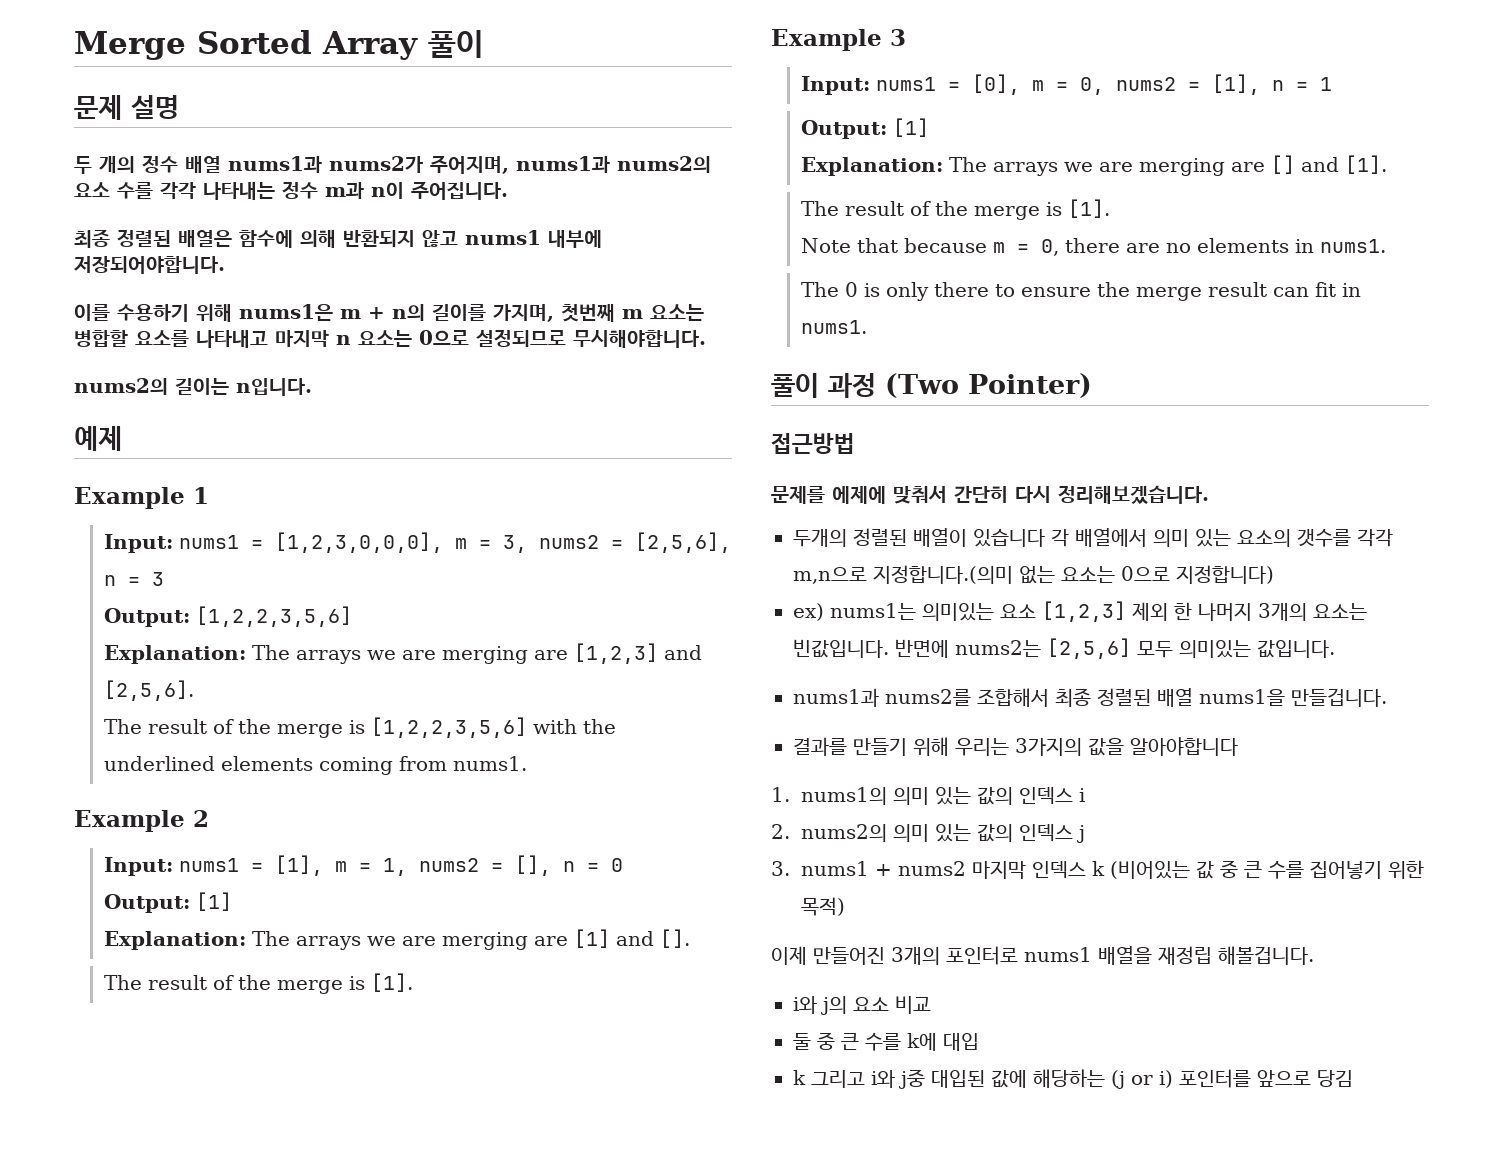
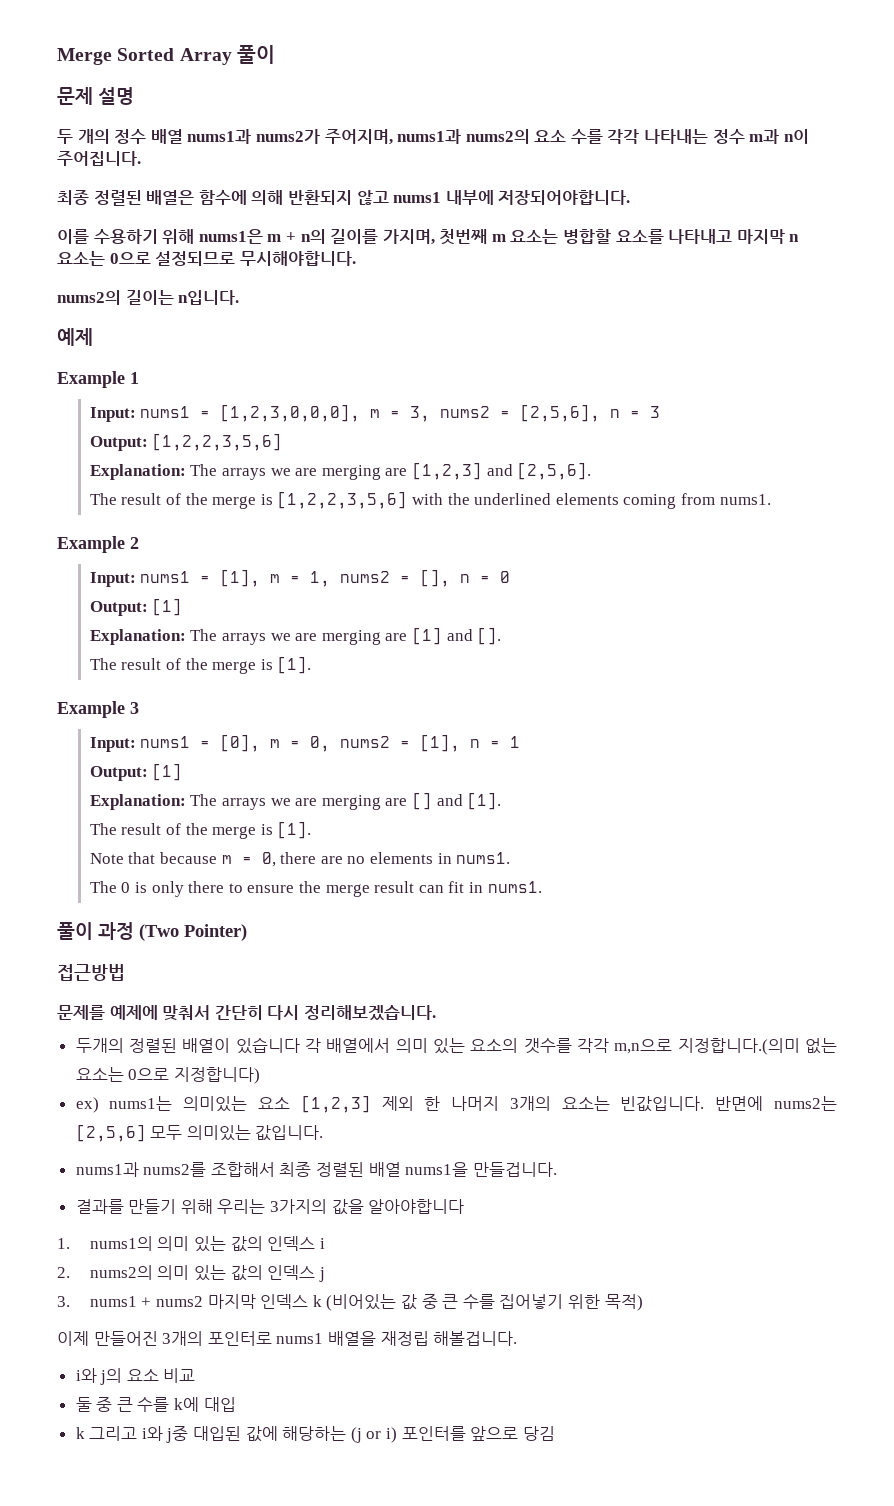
- 문제를 에제에 맞춰서 간단히 다시 정리해보겠습니다.
+ 문제를 예제에 맞춰서 간단히 다시 정리해보겠습니다.

